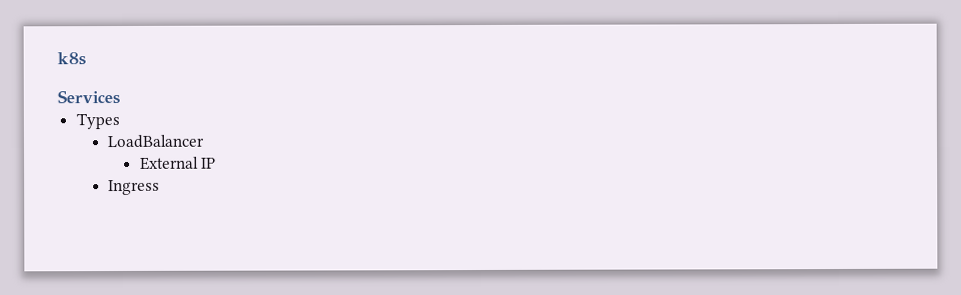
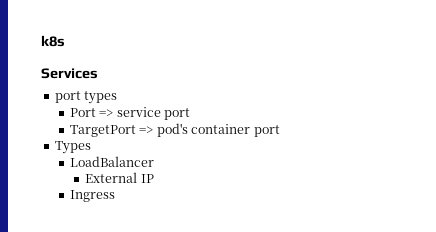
+ port types
+ Port => service port
+ TargetPort => pod's container port

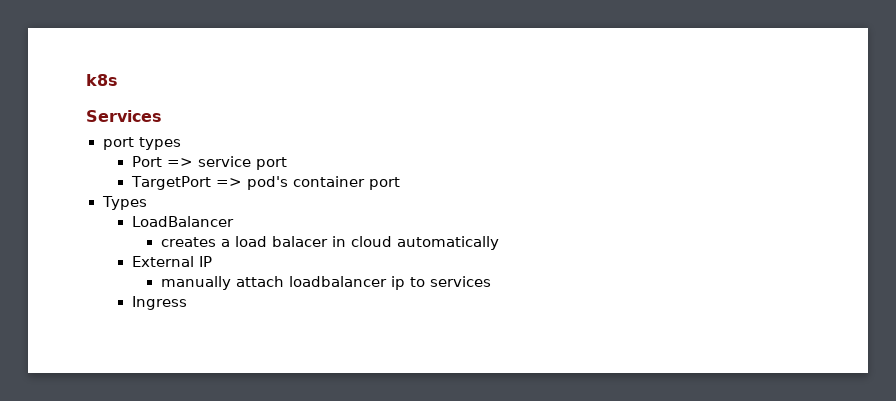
+ creates a load balacer in cloud automatically
  External IP
+ manually attach loadbalancer ip to services

